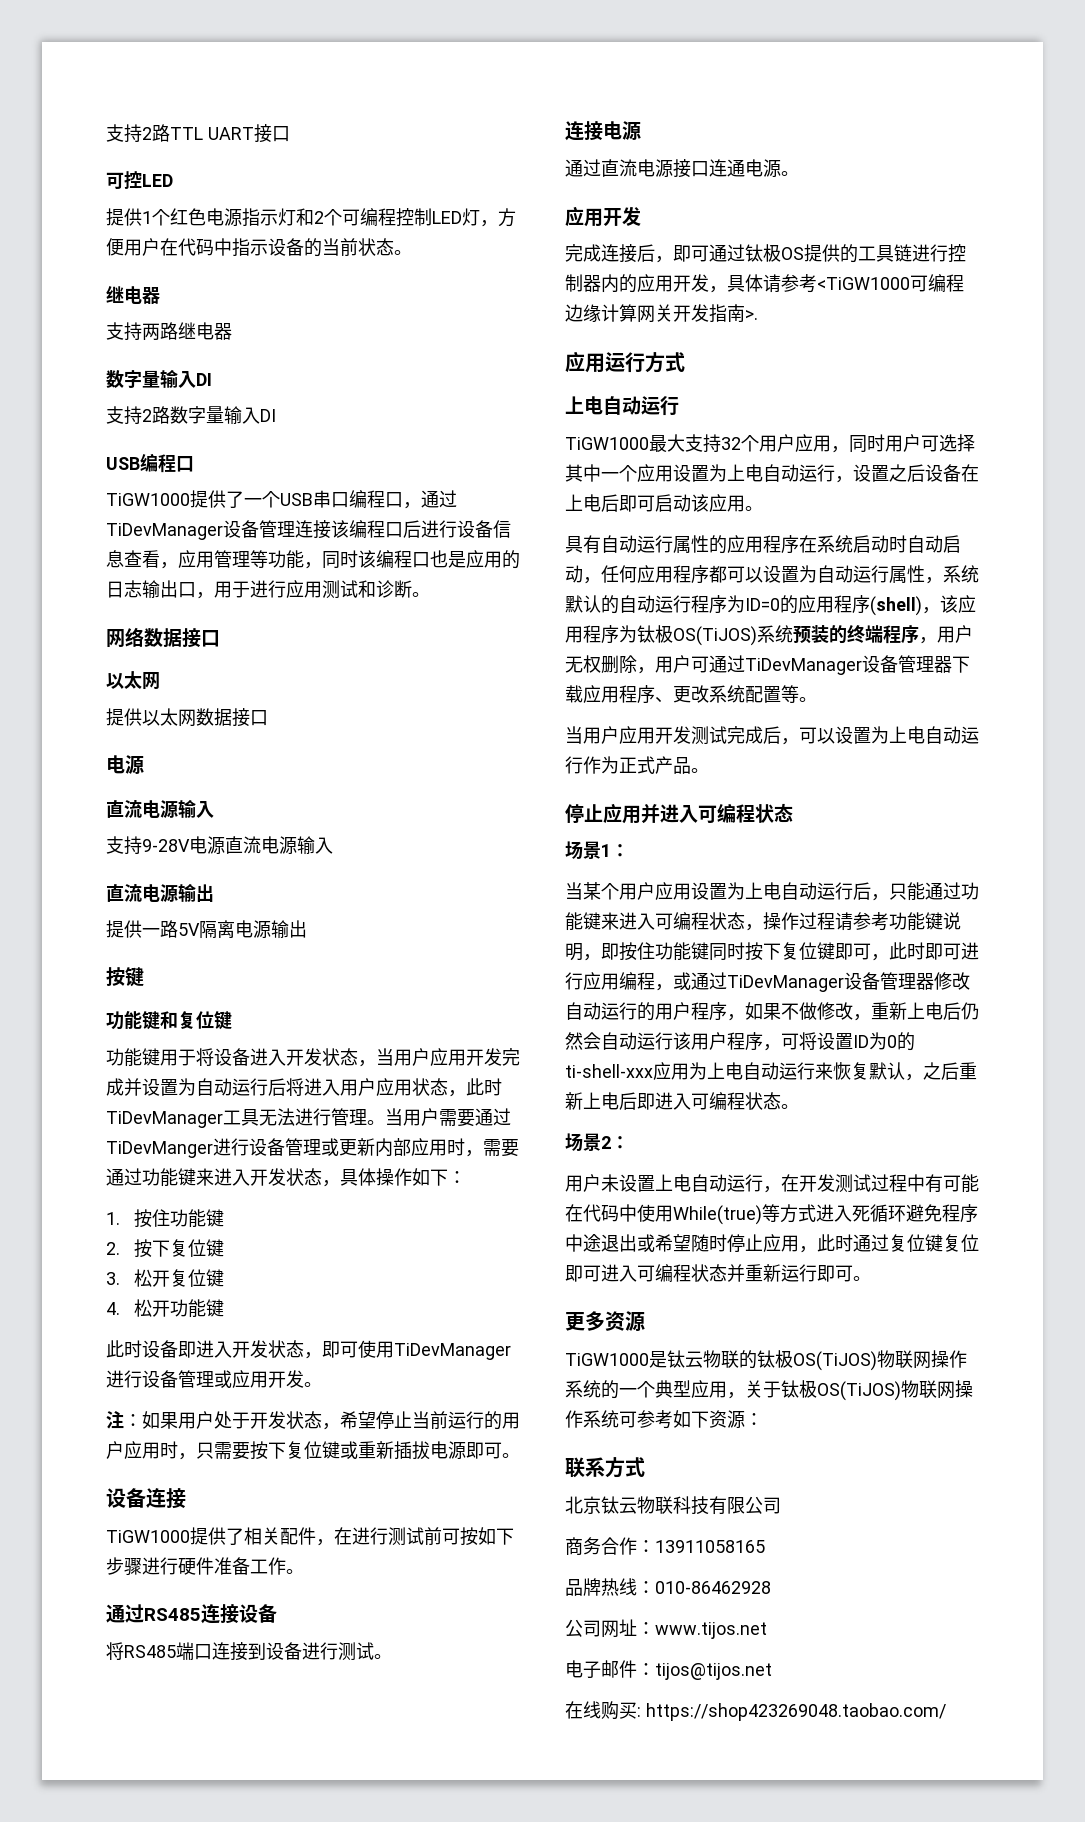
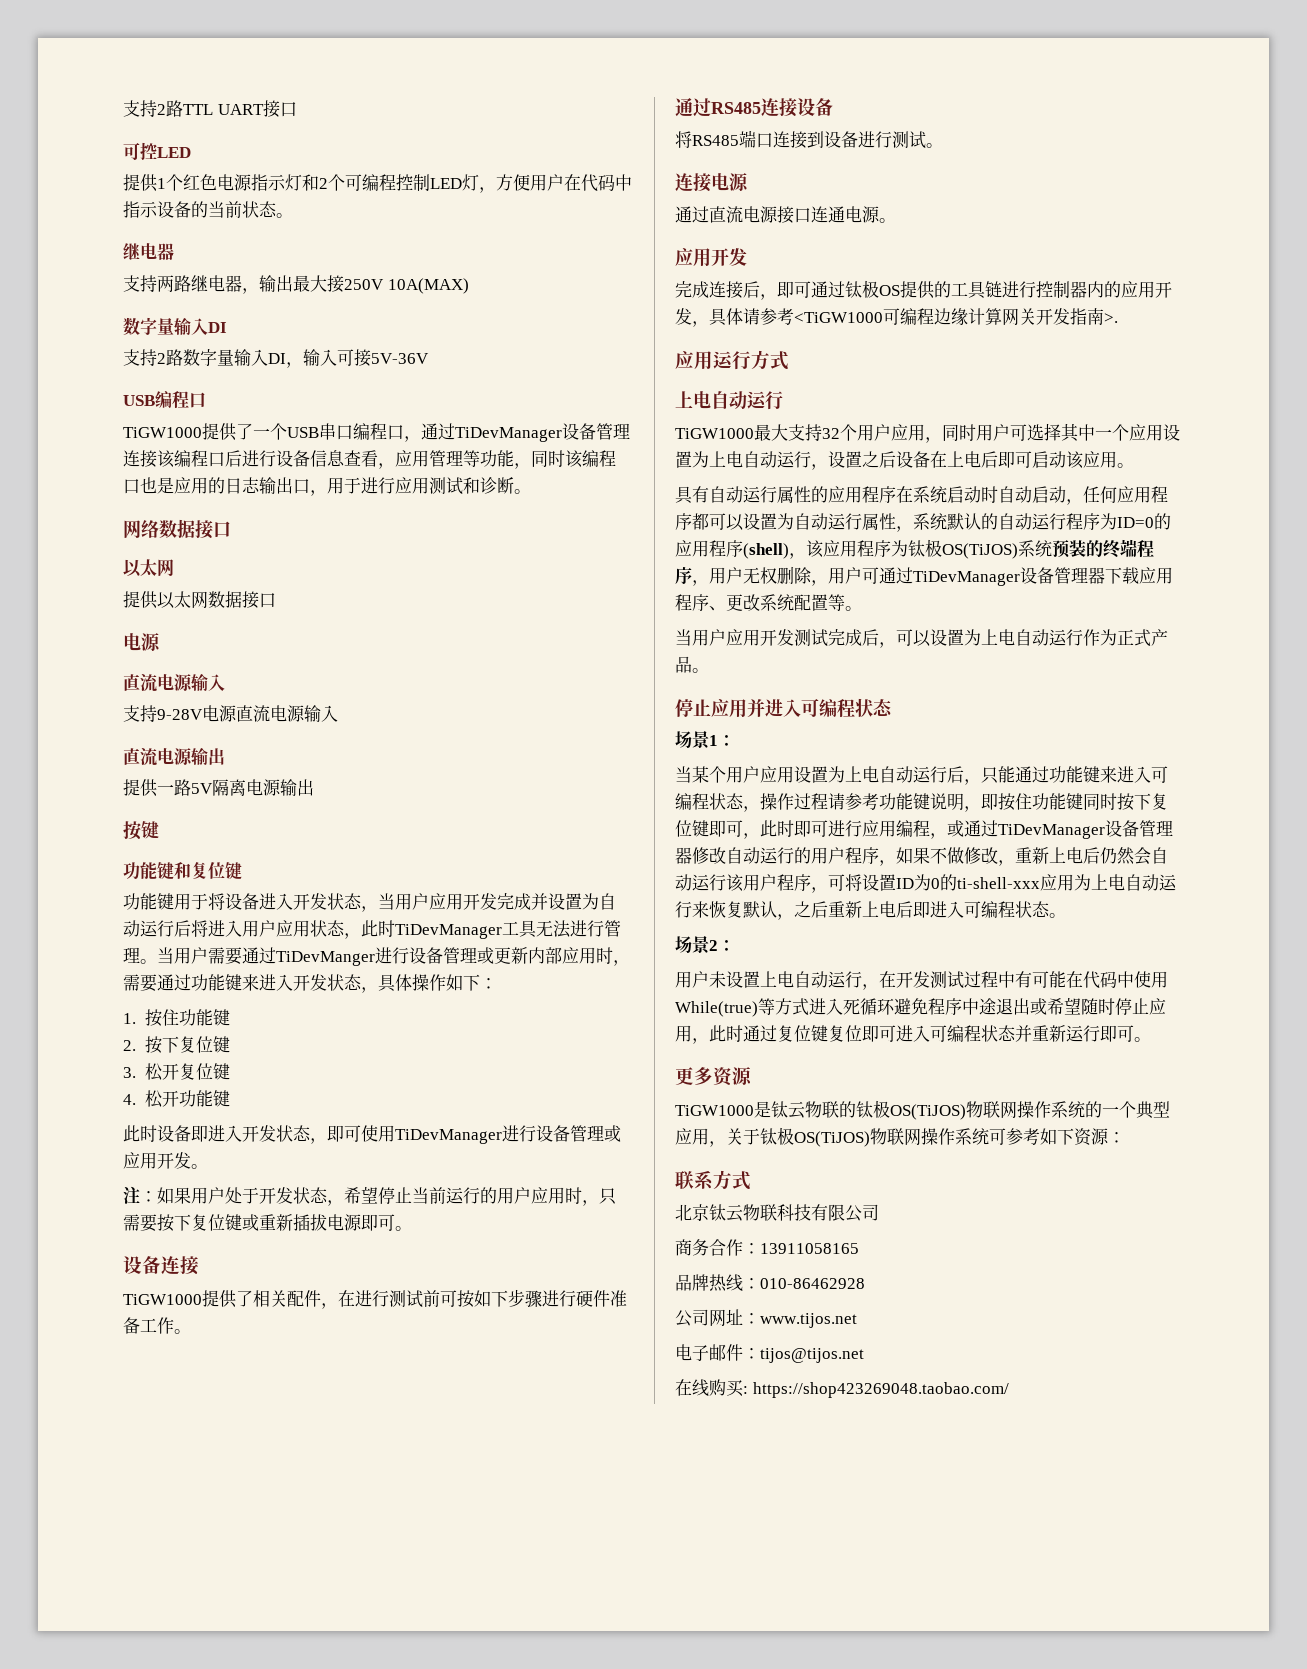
- 支持两路继电器
+ 支持两路继电器，输出最大接250V 10A(MAX)
- 支持2路数字量输入DI
+ 支持2路数字量输入DI，输入可接5V-36V

